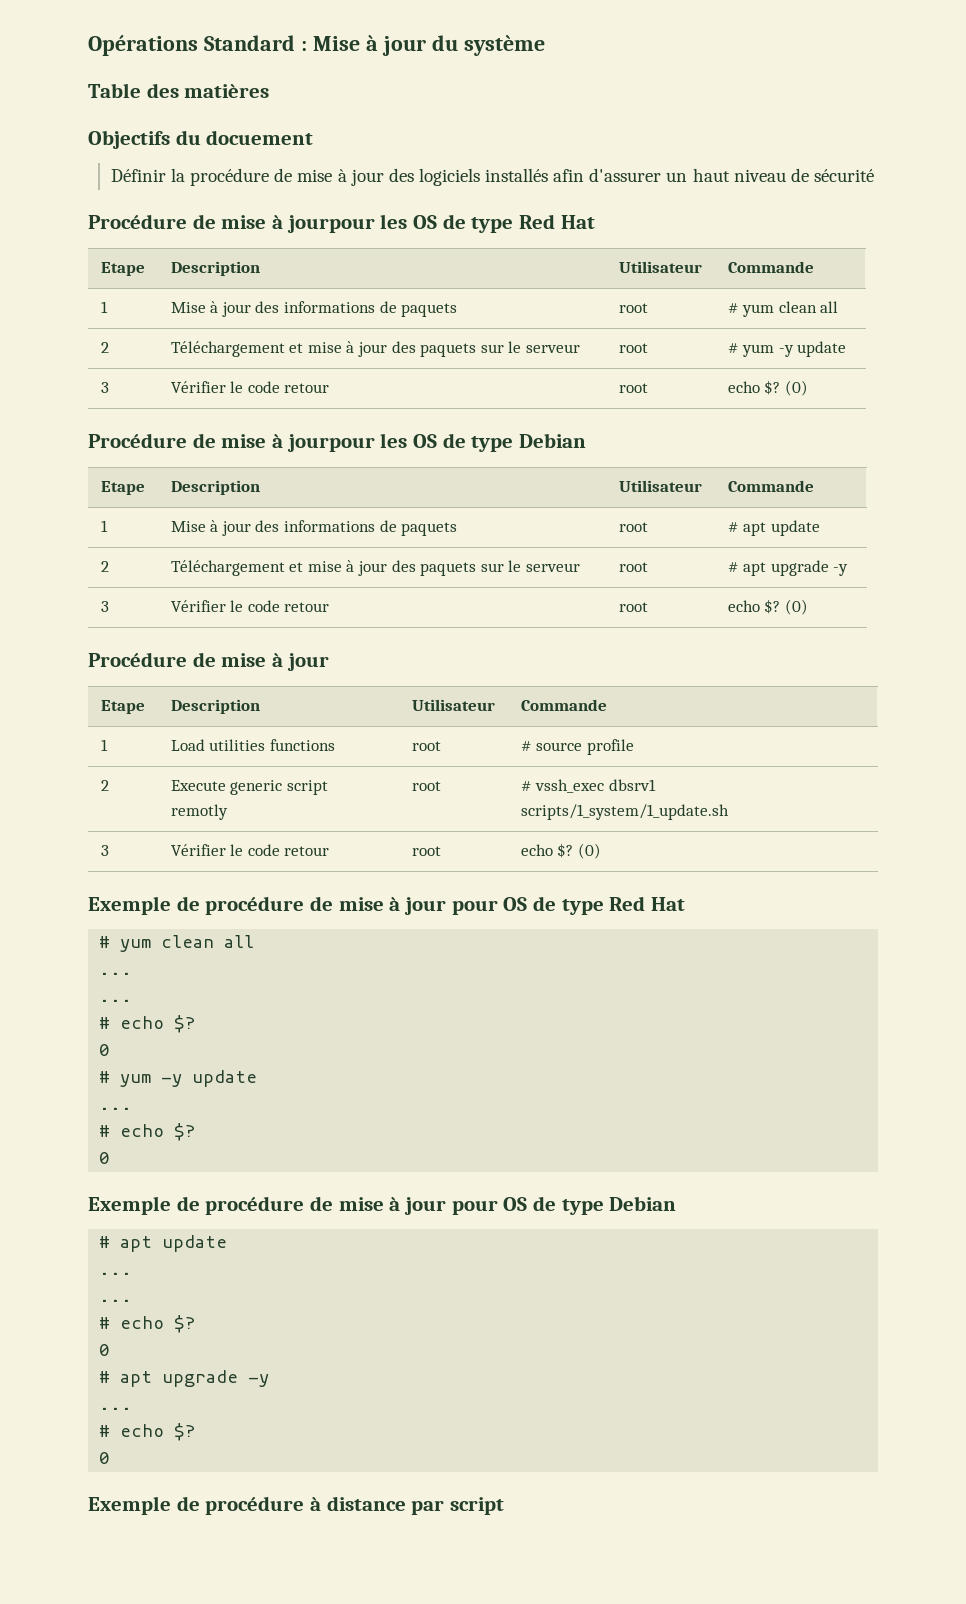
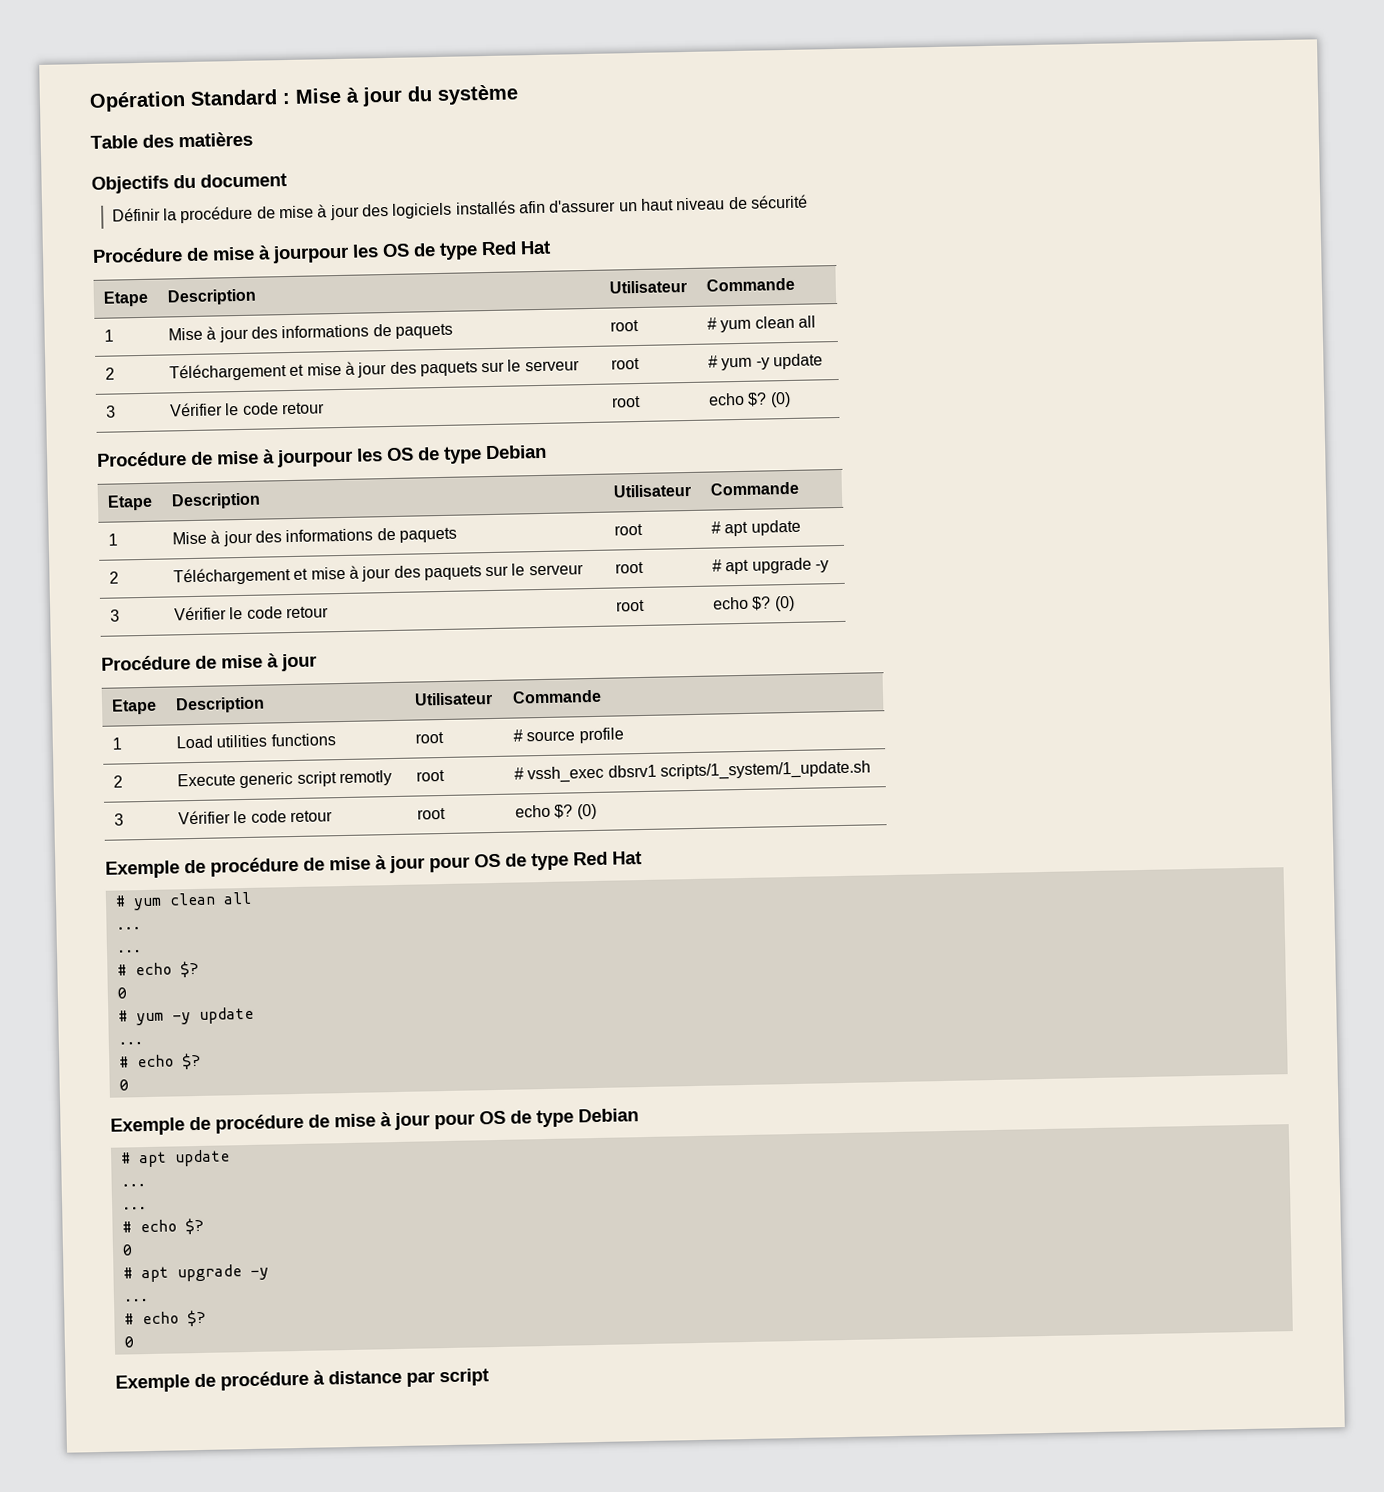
- Opérations Standard : Mise à jour du système
+ Opération Standard : Mise à jour du système
- Objectifs du docuement
+ Objectifs du document

